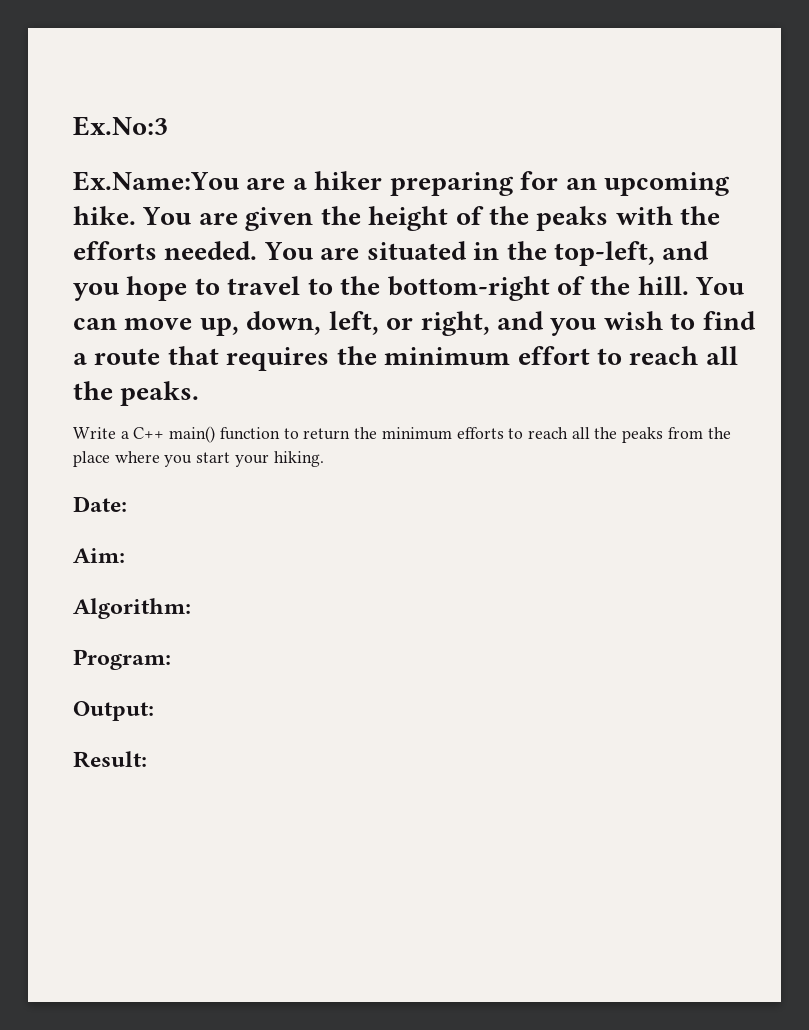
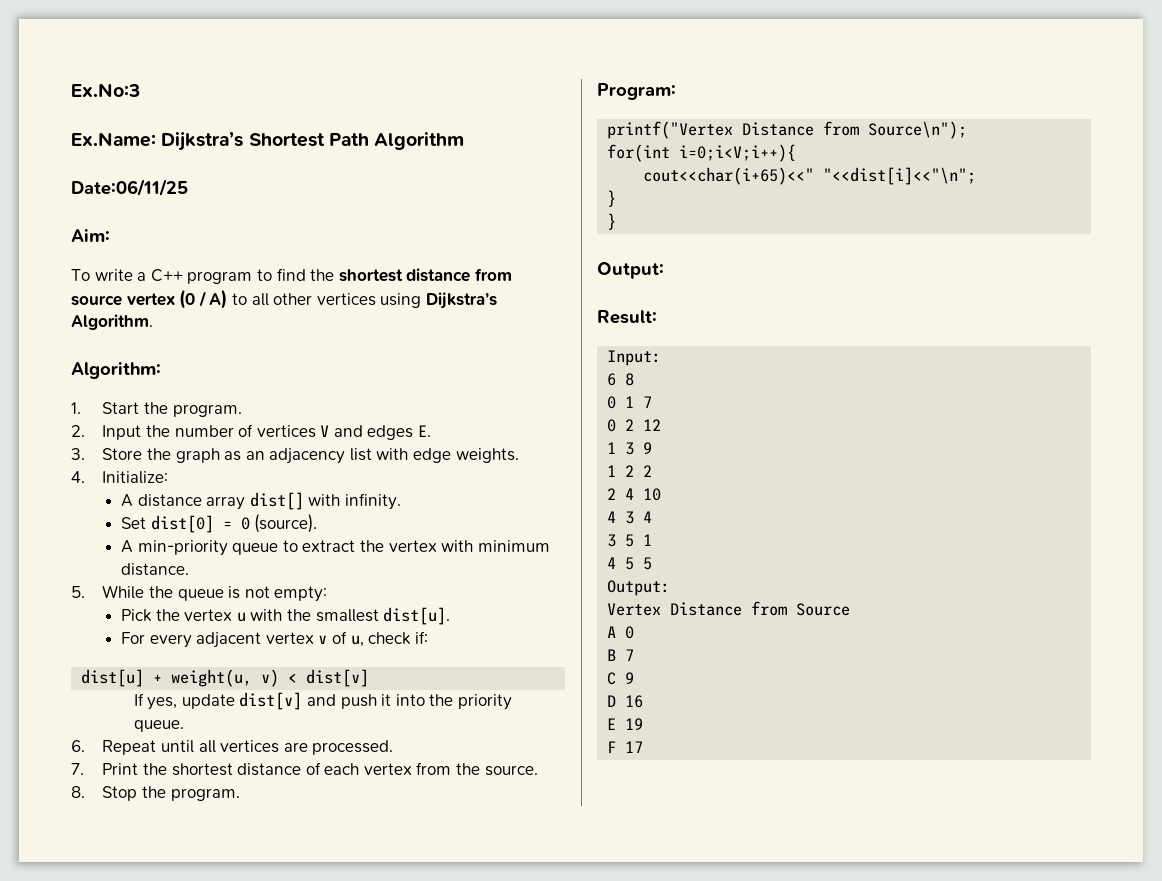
- Ex.Name:You are a hiker preparing for an upcoming hike. You are given the height of the peaks with the efforts needed. You are situated in the top-left, and you hope to travel to the bottom-right of the hill. You can move up, down, left, or right, and you wish to find a route that requires the minimum effort to reach all the peaks.
- Write a C++ main() function to return the minimum efforts to reach all the peaks from the place where you start your hiking.
- Date:
+ Ex.Name: Dijkstra’s Shortest Path Algorithm
+ Date:06/11/25
  Aim:
+ To write a C++ program to find the shortest distance from source vertex (0 / A) to all other vertices using Dijkstra’s Algorithm.
  Algorithm:
+ 1. Start the program.
+ 2. Input the number of vertices V and edges E.
+ 3. Store the graph as an adjacency list with edge weights.
+ 4. Initialize:
+ A distance array dist[] with infinity.
+ Set dist[0] = 0 (source).
+ A min-priority queue to extract the vertex with minimum distance.
+ 5. While the queue is not empty:
+ Pick the vertex u with the smallest dist[u].
+ For every adjacent vertex v of u, check if:
+ dist[u] + weight(u, v) < dist[v]
+ If yes, update dist[v] and push it into the priority queue.
+ 6. Repeat until all vertices are processed.
+ 7. Print the shortest distance of each vertex from the source.
+ 8. Stop the program.
  Program:
+ printf("Vertex Distance from Source\n");
+ for(int i=0;i<V;i++){
+ cout<<char(i+65)<<" "<<dist[i]<<"\n";
+ }
+ }
  Output:
  Result:
+ Input:
+ 6 8
+ 0 1 7
+ 0 2 12
+ 1 3 9
+ 1 2 2
+ 2 4 10
+ 4 3 4
+ 3 5 1
+ 4 5 5
+ Output:
+ Vertex Distance from Source
+ A 0
+ B 7
+ C 9
+ D 16
+ E 19
+ F 17

